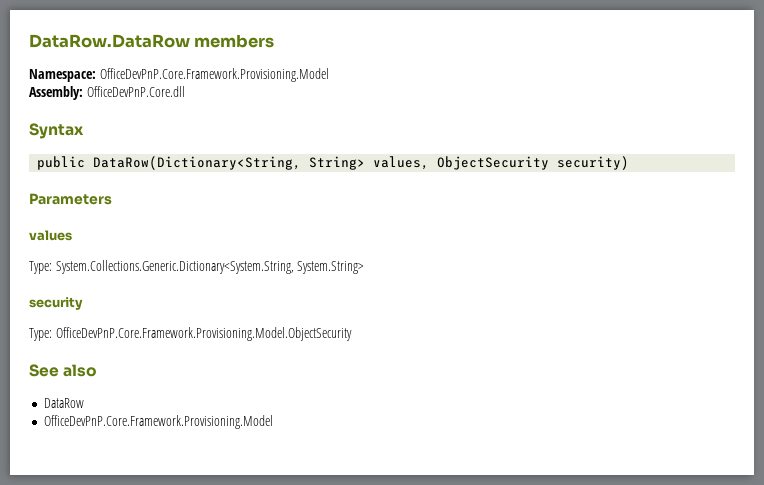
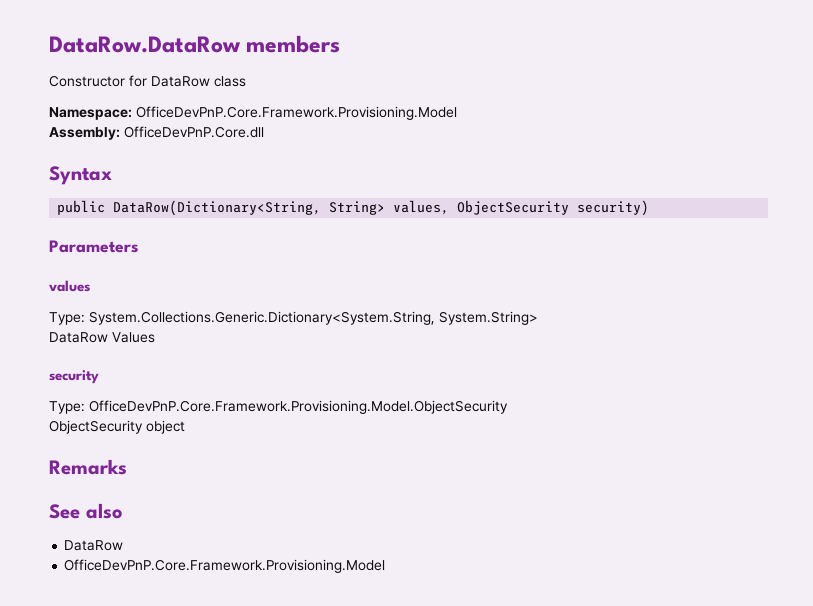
+ Constructor for DataRow class
+ DataRow Values
+ ObjectSecurity object
+ Remarks

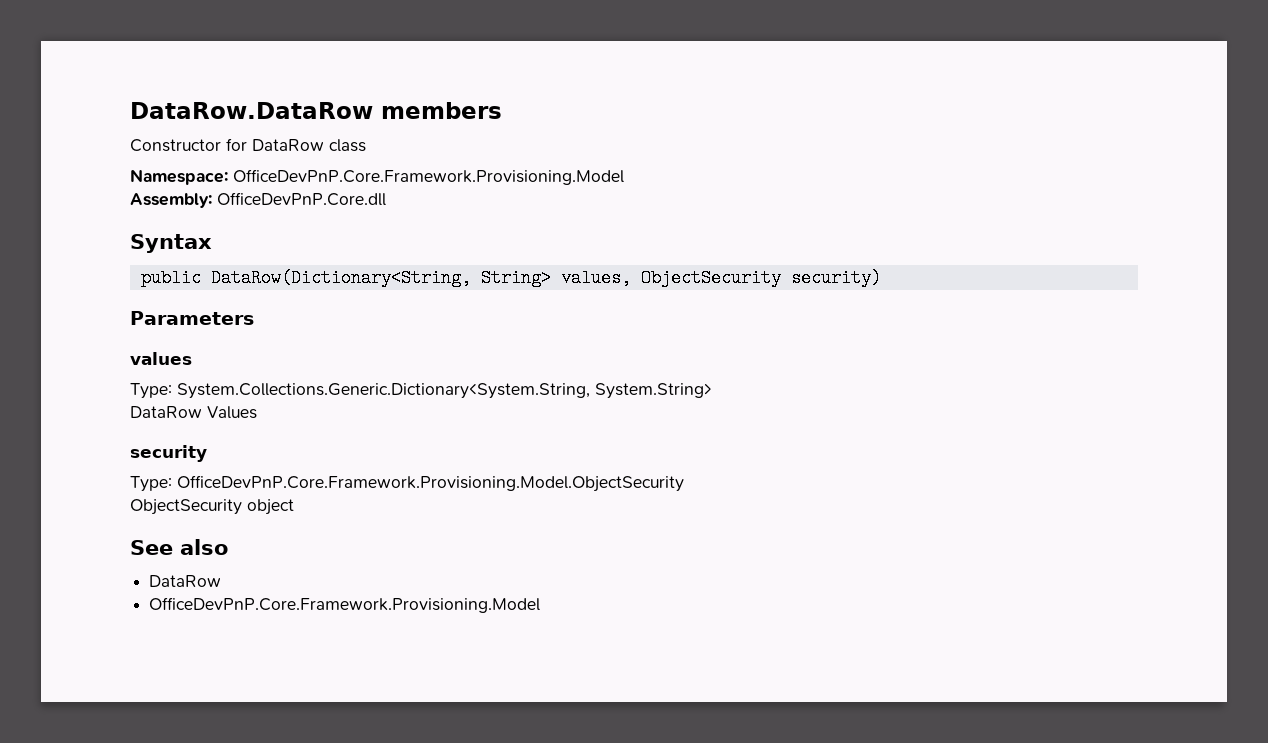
- Remarks

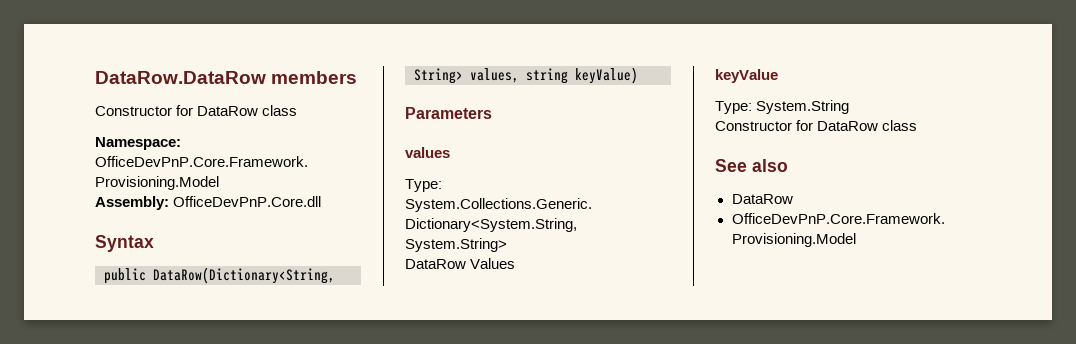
- public DataRow(Dictionary<String, String> values, ObjectSecurity security)
+ public DataRow(Dictionary<String, String> values, string keyValue)
- security
- Type: OfficeDevPnP.Core.Framework.Provisioning.Model.ObjectSecurity
- ObjectSecurity object
+ keyValue
+ Type: System.String
+ Constructor for DataRow class

